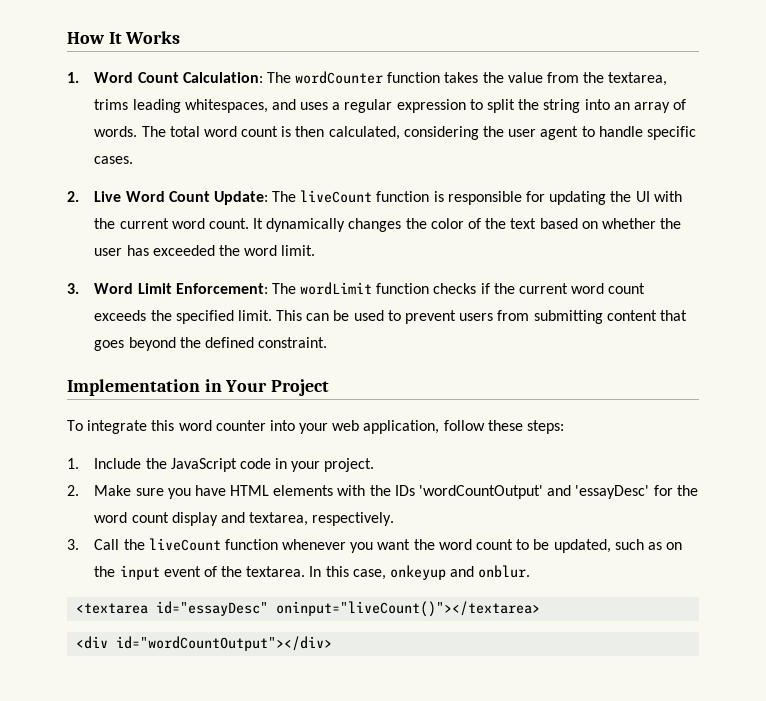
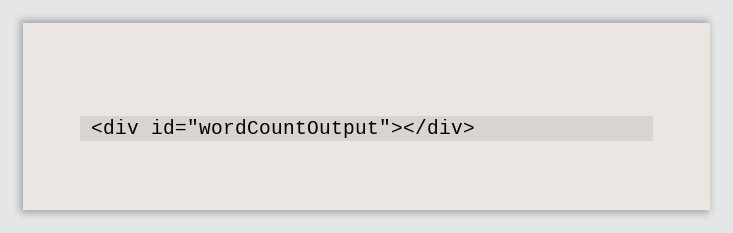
- How It Works
- 1. Word Count Calculation: The wordCounter function takes the value from the textarea, trims leading whitespaces, and uses a regular expression to split the string into an array of words. The total word count is then calculated, considering the user agent to handle specific cases.
- 2. Live Word Count Update: The liveCount function is responsible for updating the UI with the current word count. It dynamically changes the color of the text based on whether the user has exceeded the word limit.
- 3. Word Limit Enforcement: The wordLimit function checks if the current word count exceeds the specified limit. This can be used to prevent users from submitting content that goes beyond the defined constraint.
- Implementation in Your Project
- To integrate this word counter into your web application, follow these steps:
- 1. Include the JavaScript code in your project.
- 2. Make sure you have HTML elements with the IDs 'wordCountOutput' and 'essayDesc' for the word count display and textarea, respectively.
- 3. Call the liveCount function whenever you want the word count to be updated, such as on the input event of the textarea. In this case, onkeyup and onblur.
- <textarea id="essayDesc" oninput="liveCount()"></textarea>

